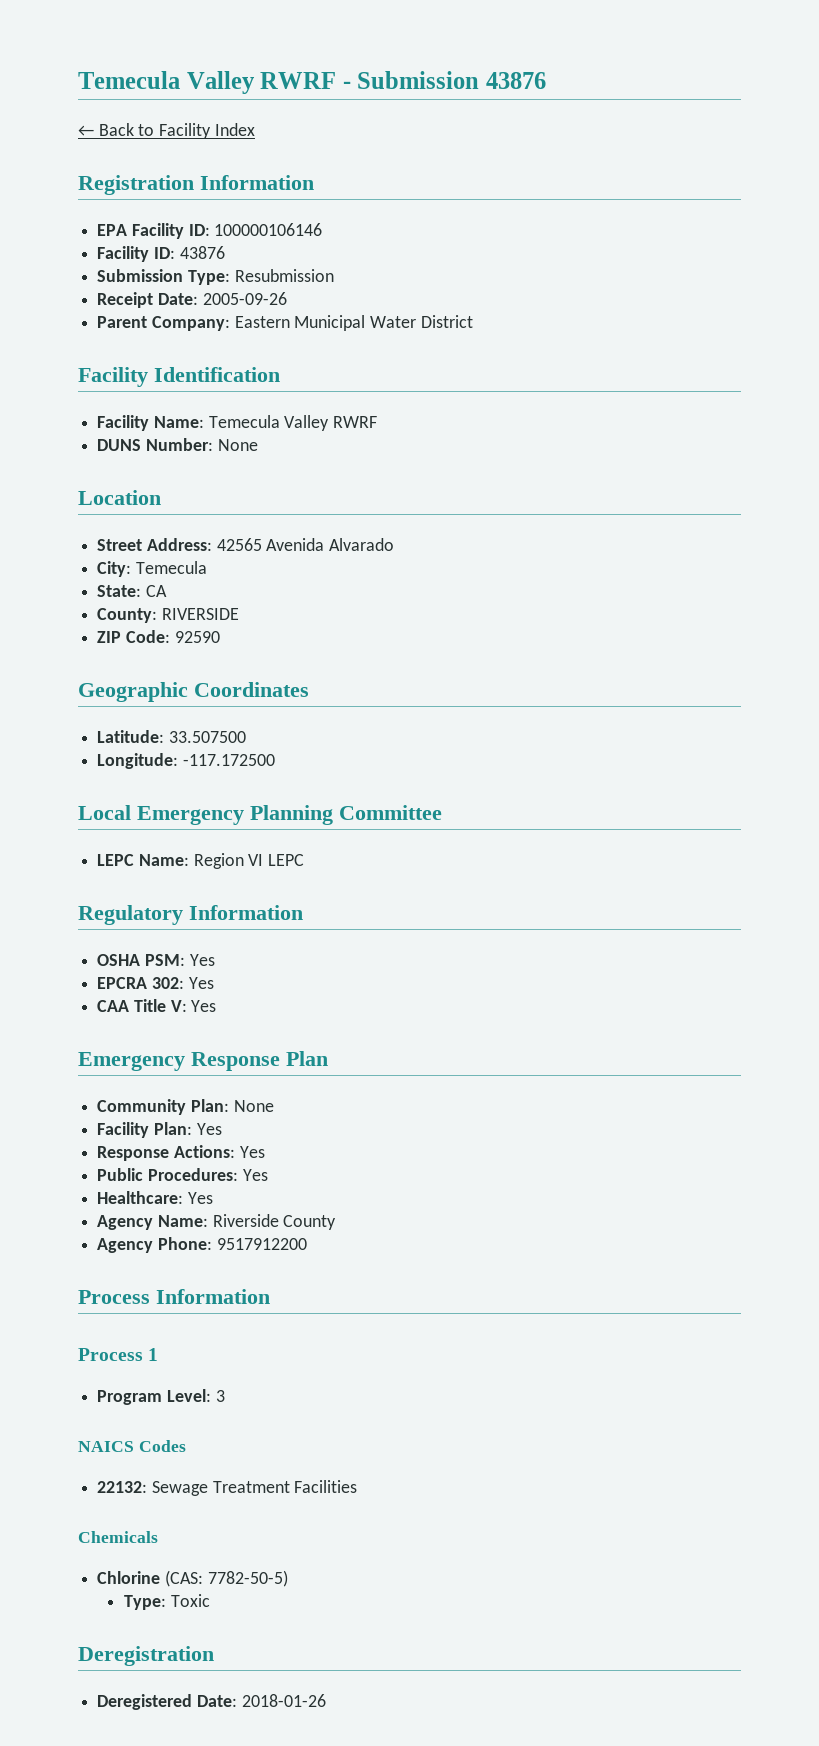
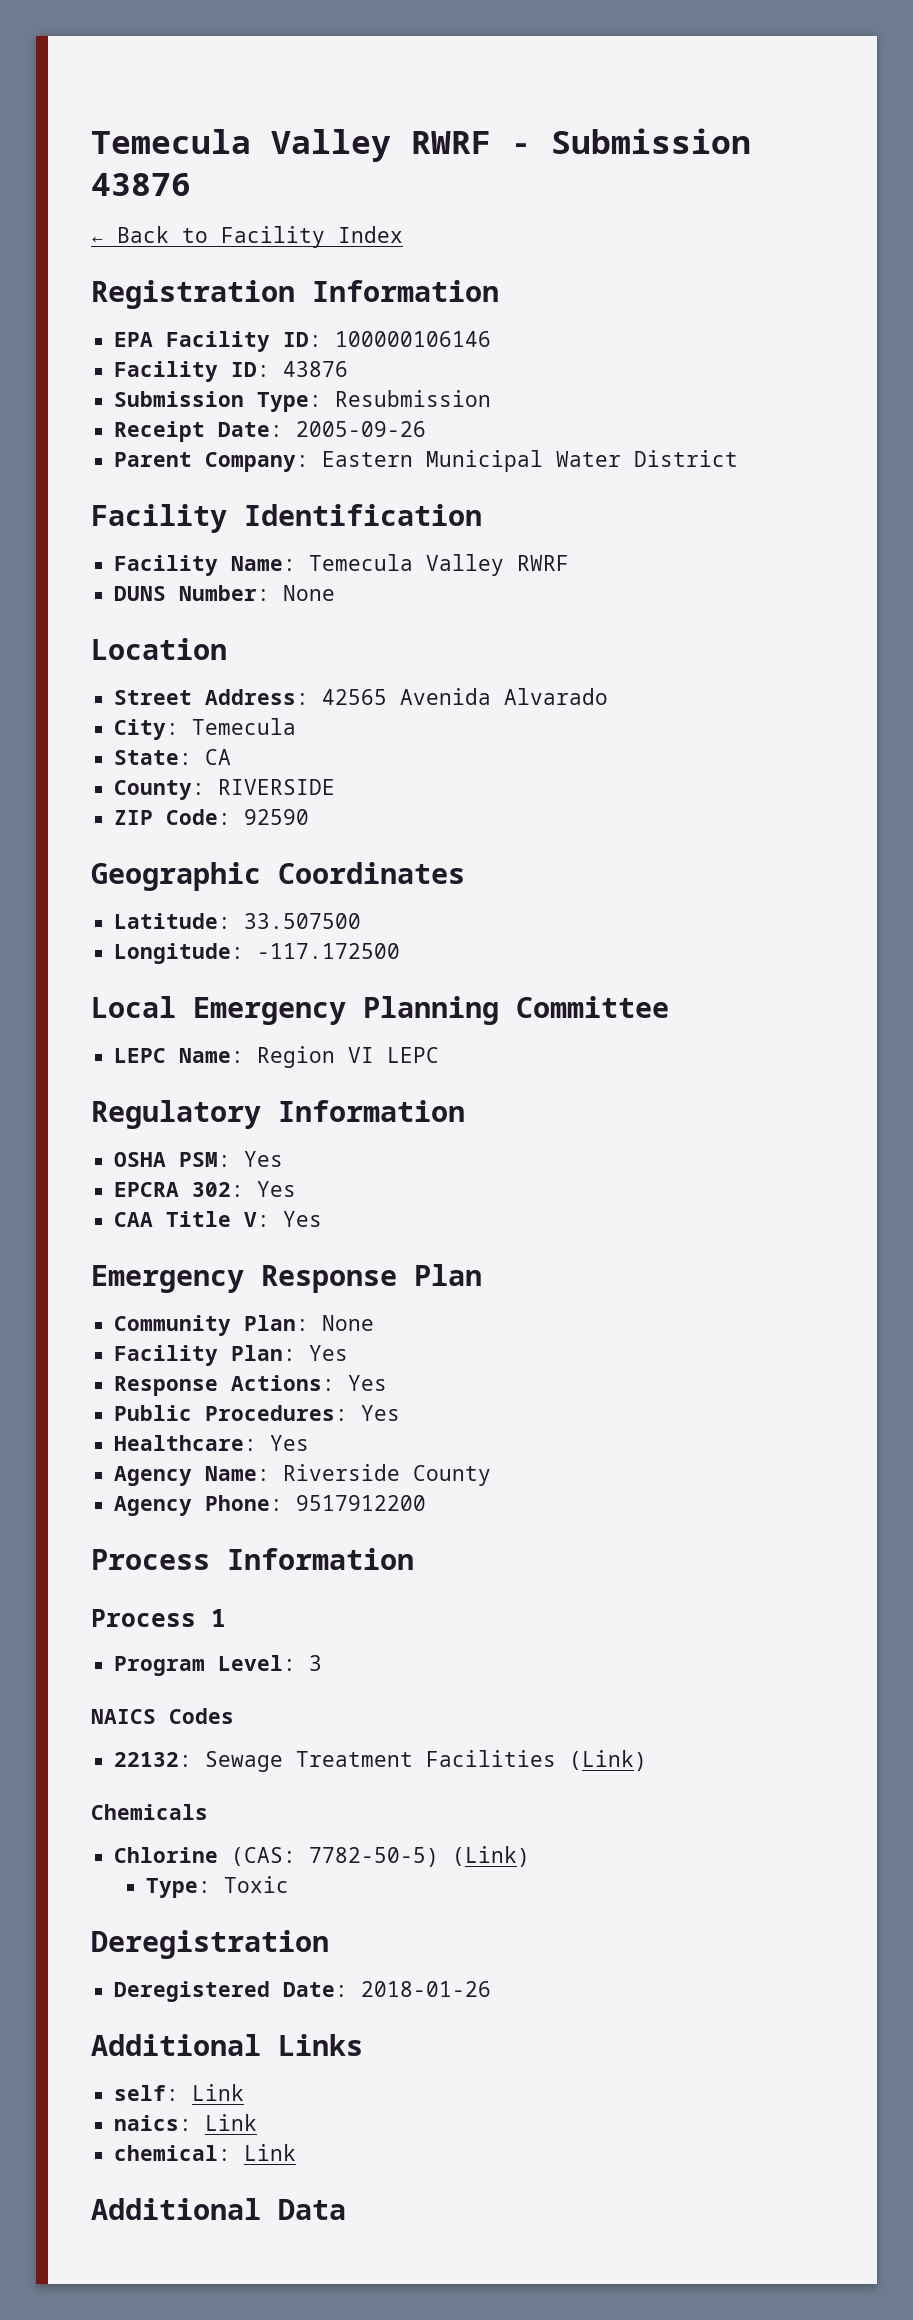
- 22132: Sewage Treatment Facilities
+ 22132: Sewage Treatment Facilities (Link)
- Chlorine (CAS: 7782-50-5)
+ Chlorine (CAS: 7782-50-5) (Link)
+ Additional Links
+ self: Link
+ naics: Link
+ chemical: Link
+ Additional Data

